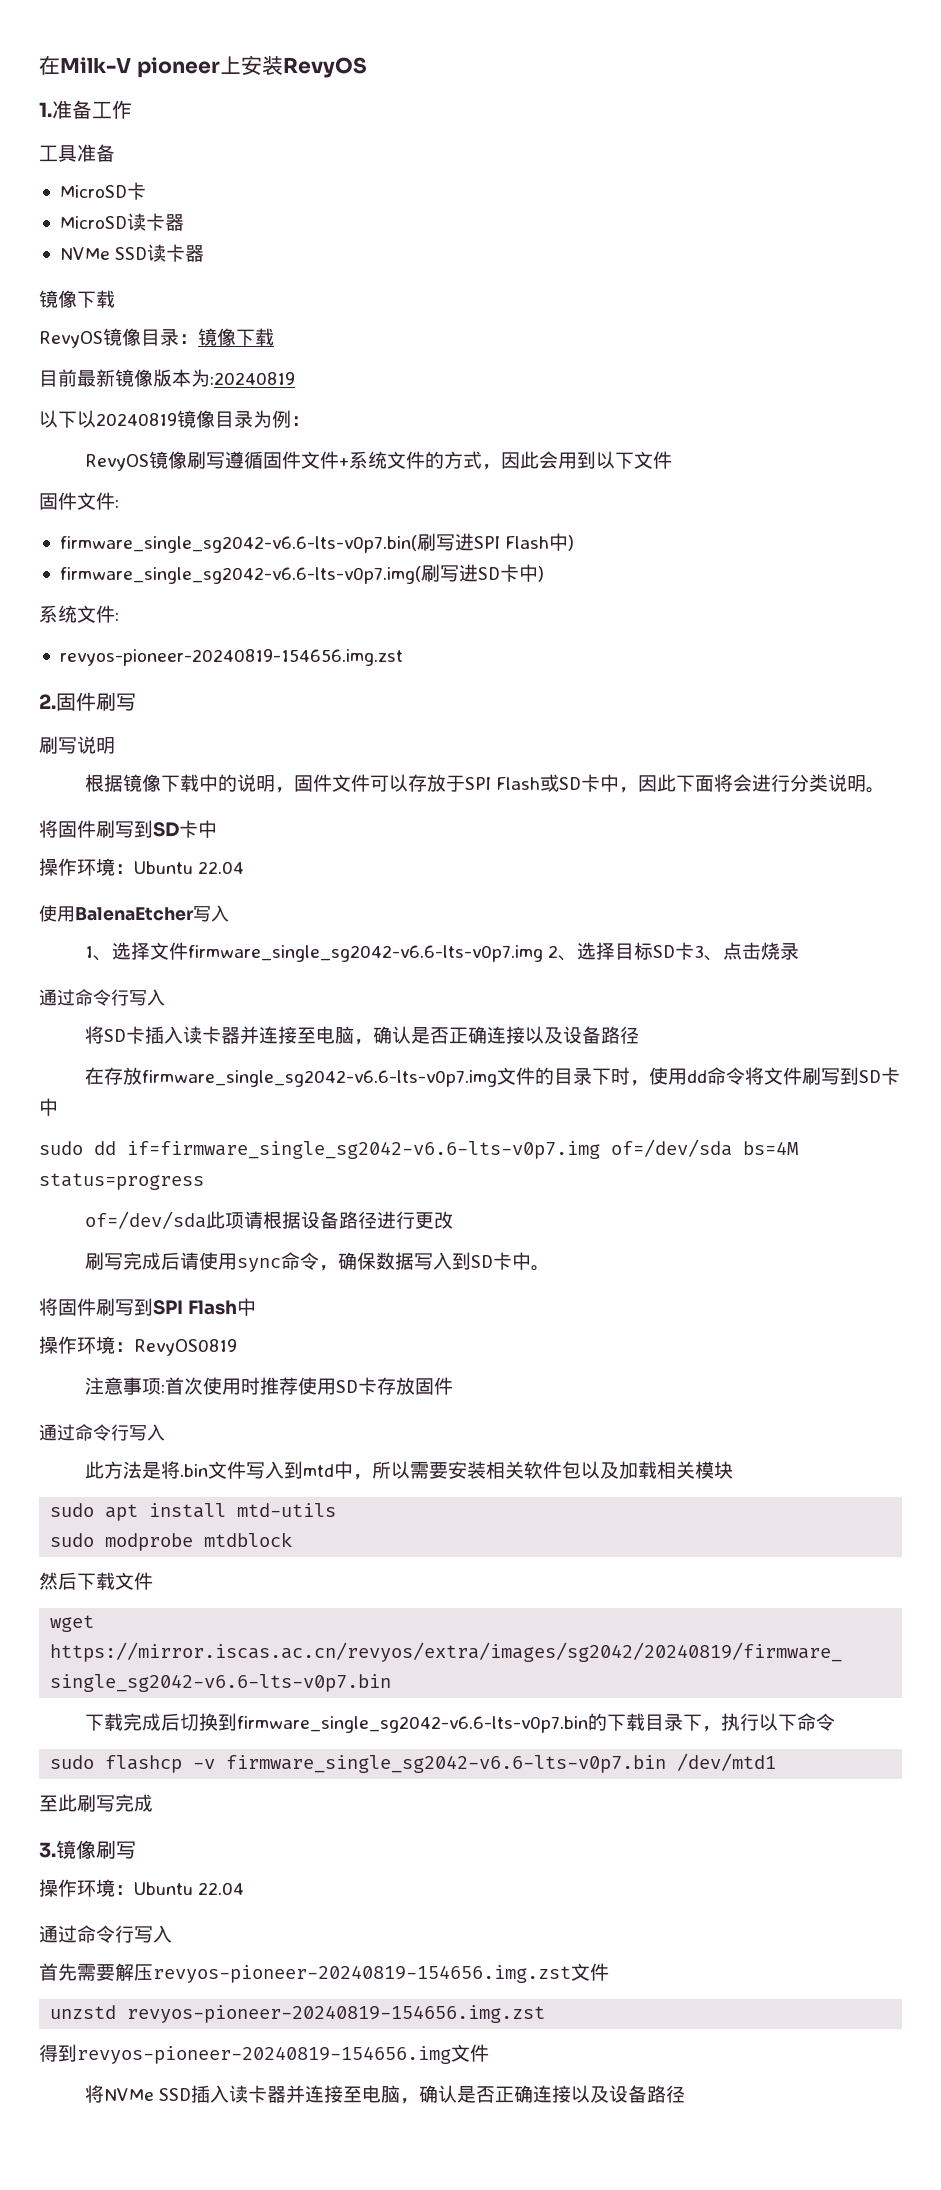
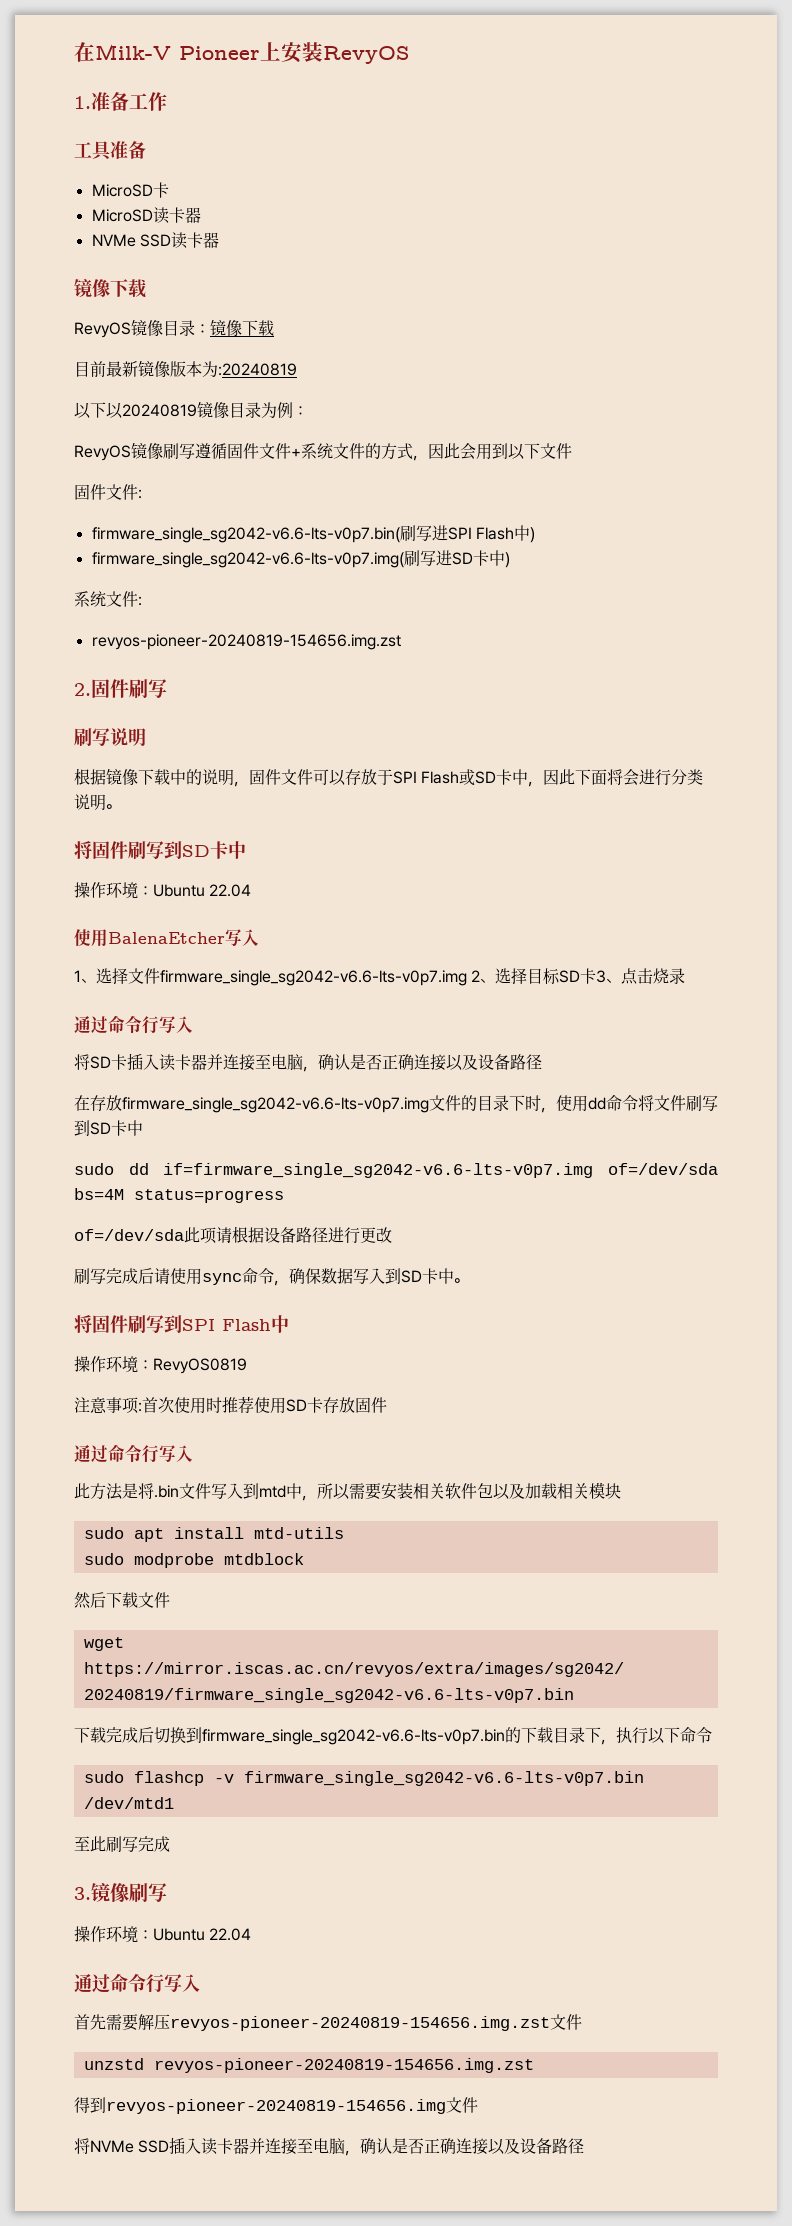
- 在Milk-V pioneer上安装RevyOS
+ 在Milk-V Pioneer上安装RevyOS

